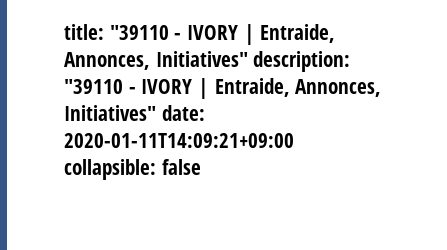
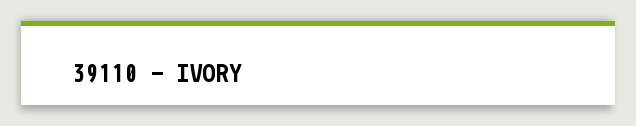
- title: "39110 - IVORY | Entraide, Annonces, Initiatives" description: "39110 - IVORY | Entraide, Annonces, Initiatives" date: 2020-01-11T14:09:21+09:00 collapsible: false
+ 39110 - IVORY

